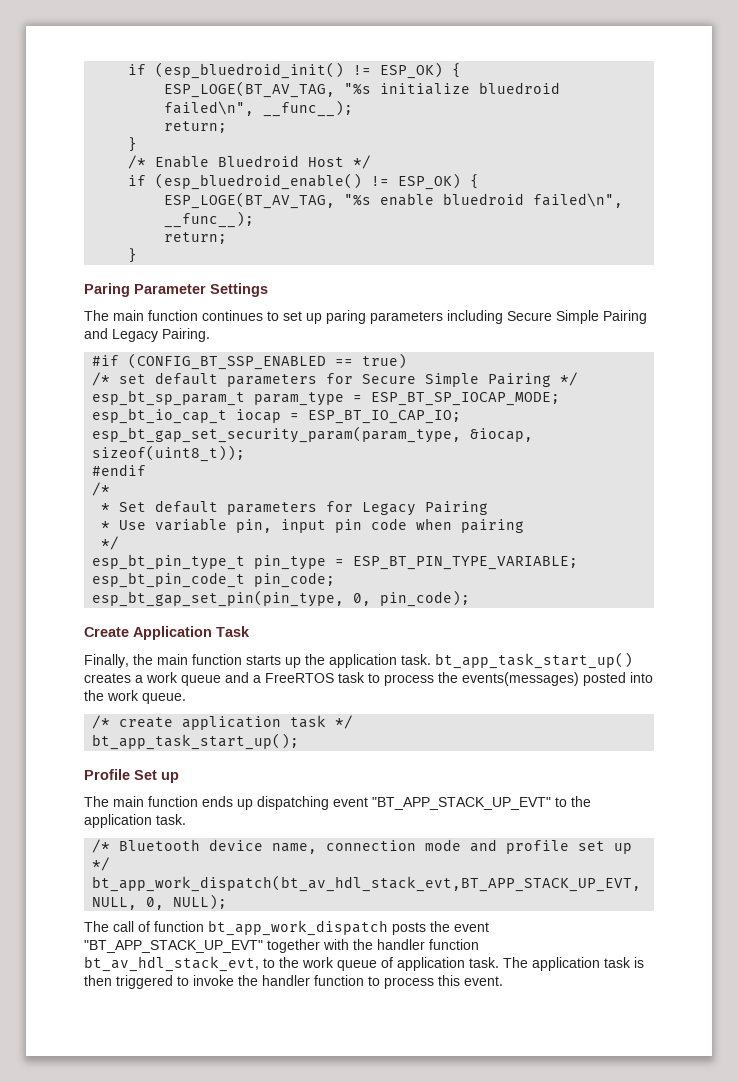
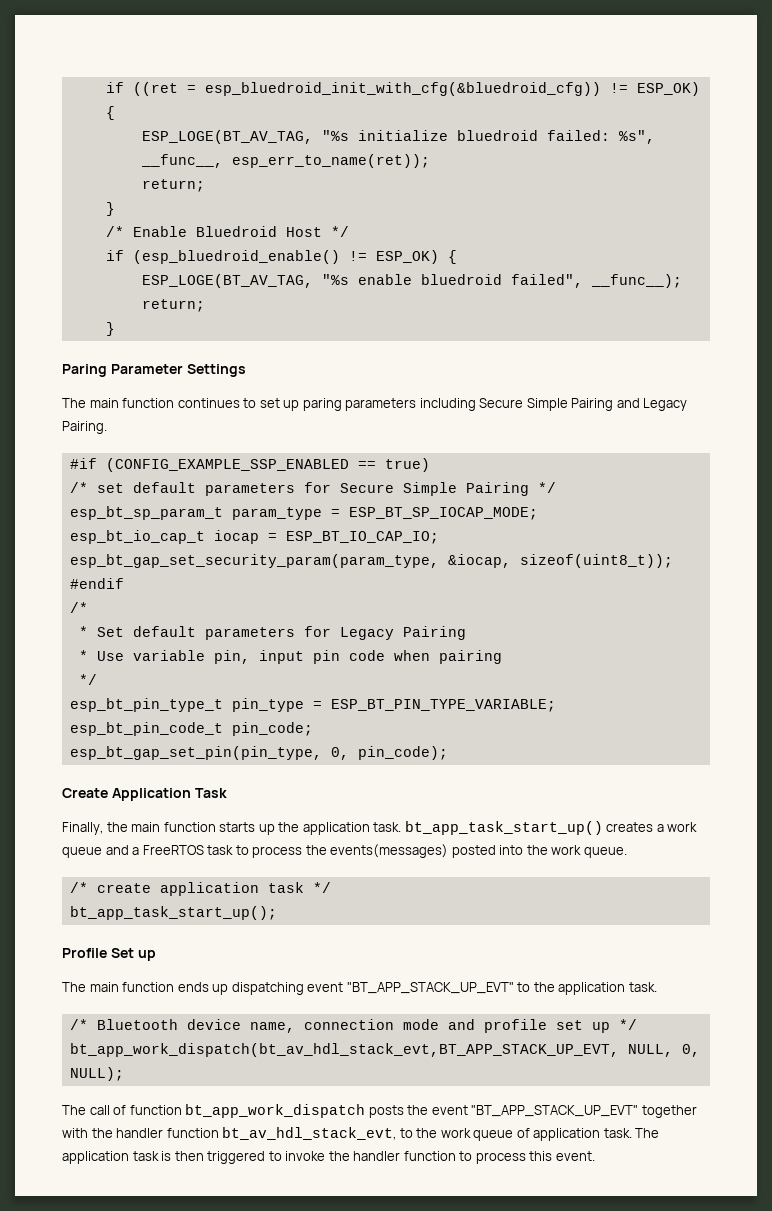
- if (esp_bluedroid_init() != ESP_OK) {
+ if ((ret = esp_bluedroid_init_with_cfg(&bluedroid_cfg)) != ESP_OK) {
- ESP_LOGE(BT_AV_TAG, "%s initialize bluedroid failed\n", __func__);
+ ESP_LOGE(BT_AV_TAG, "%s initialize bluedroid failed: %s", __func__, esp_err_to_name(ret));
- ESP_LOGE(BT_AV_TAG, "%s enable bluedroid failed\n", __func__);
+ ESP_LOGE(BT_AV_TAG, "%s enable bluedroid failed", __func__);
- #if (CONFIG_BT_SSP_ENABLED == true)
+ #if (CONFIG_EXAMPLE_SSP_ENABLED == true)

